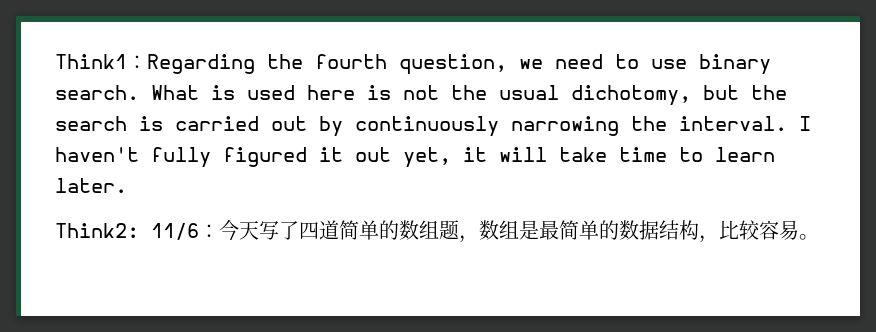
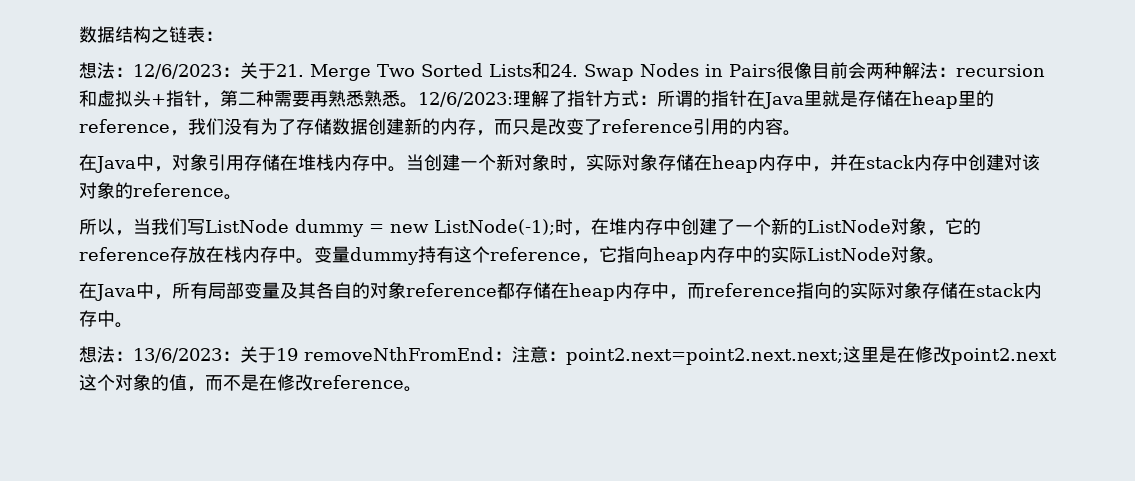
- Think1：Regarding the fourth question, we need to use binary search. What is used here is not the usual dichotomy, but the search is carried out by continuously narrowing the interval. I haven't fully figured it out yet, it will take time to learn later.
- Think2: 11/6：今天写了四道简单的数组题，数组是最简单的数据结构，比较容易。
+ 数据结构之链表：
+ 想法：12/6/2023：关于21. Merge Two Sorted Lists和24. Swap Nodes in Pairs很像目前会两种解法：recursion和虚拟头+指针，第二种需要再熟悉熟悉。12/6/2023:理解了指针方式：所谓的指针在Java里就是存储在heap里的reference，我们没有为了存储数据创建新的内存，而只是改变了reference引用的内容。
+ 在Java中，对象引用存储在堆栈内存中。当创建一个新对象时，实际对象存储在heap内存中，并在stack内存中创建对该对象的reference。
+ 所以，当我们写ListNode dummy = new ListNode(-1);时，在堆内存中创建了一个新的ListNode对象，它的reference存放在栈内存中。变量dummy持有这个reference，它指向heap内存中的实际ListNode对象。
+ 在Java中，所有局部变量及其各自的对象reference都存储在heap内存中，而reference指向的实际对象存储在stack内存中。
+ 想法：13/6/2023：关于19 removeNthFromEnd：注意：point2.next=point2.next.next;这里是在修改point2.next这个对象的值，而不是在修改reference。

